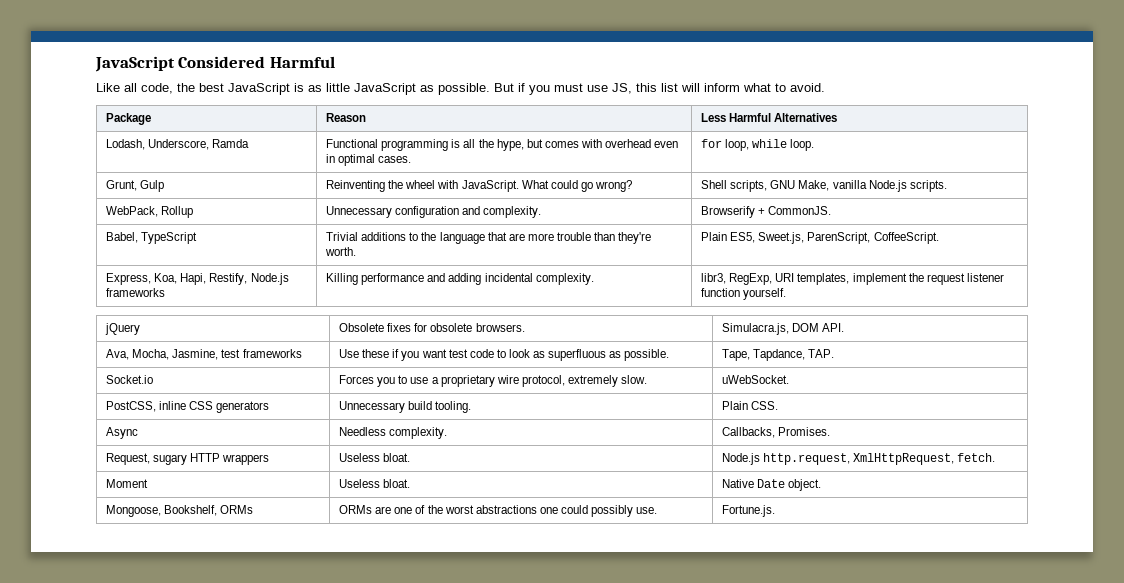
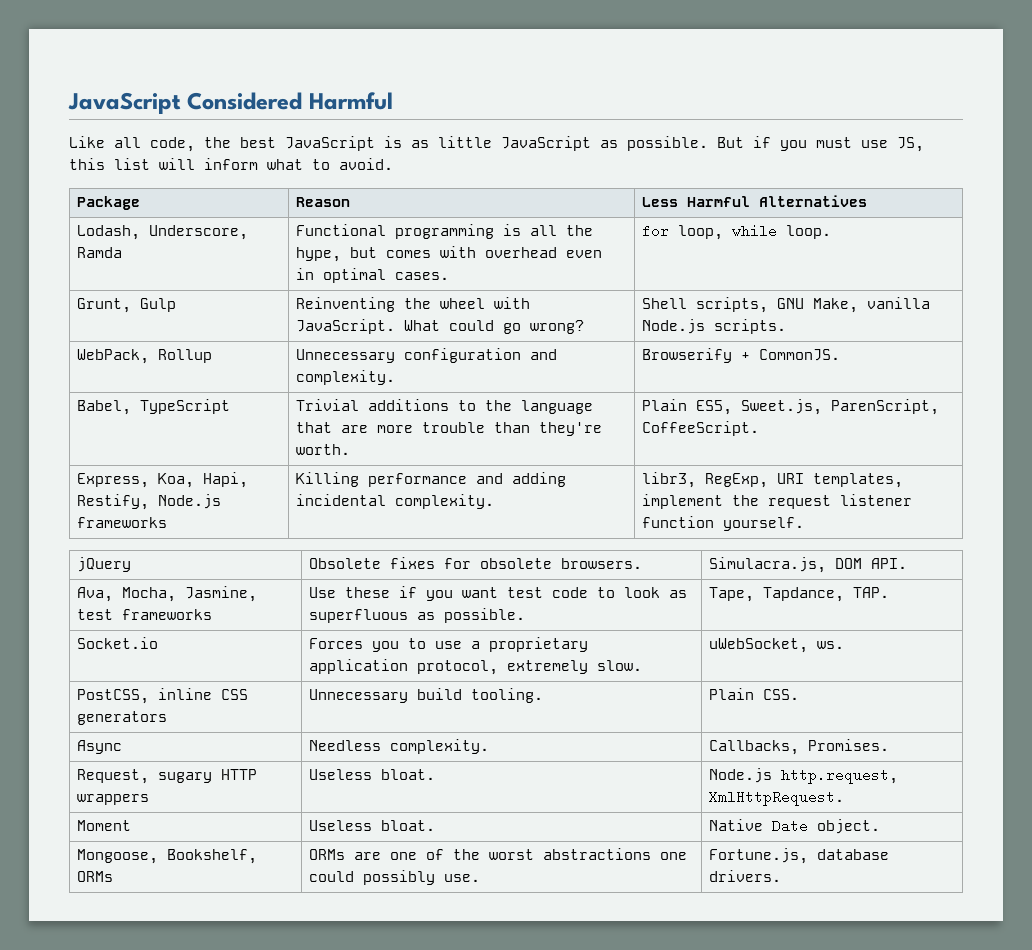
- Socket.io | Forces you to use a proprietary wire protocol, extremely slow. | uWebSocket.
+ Socket.io | Forces you to use a proprietary application protocol, extremely slow. | uWebSocket, ws.
- Request, sugary HTTP wrappers | Useless bloat. | Node.js http.request, XmlHttpRequest, fetch.
+ Request, sugary HTTP wrappers | Useless bloat. | Node.js http.request, XmlHttpRequest.
- Mongoose, Bookshelf, ORMs | ORMs are one of the worst abstractions one could possibly use. | Fortune.js.
+ Mongoose, Bookshelf, ORMs | ORMs are one of the worst abstractions one could possibly use. | Fortune.js, database drivers.

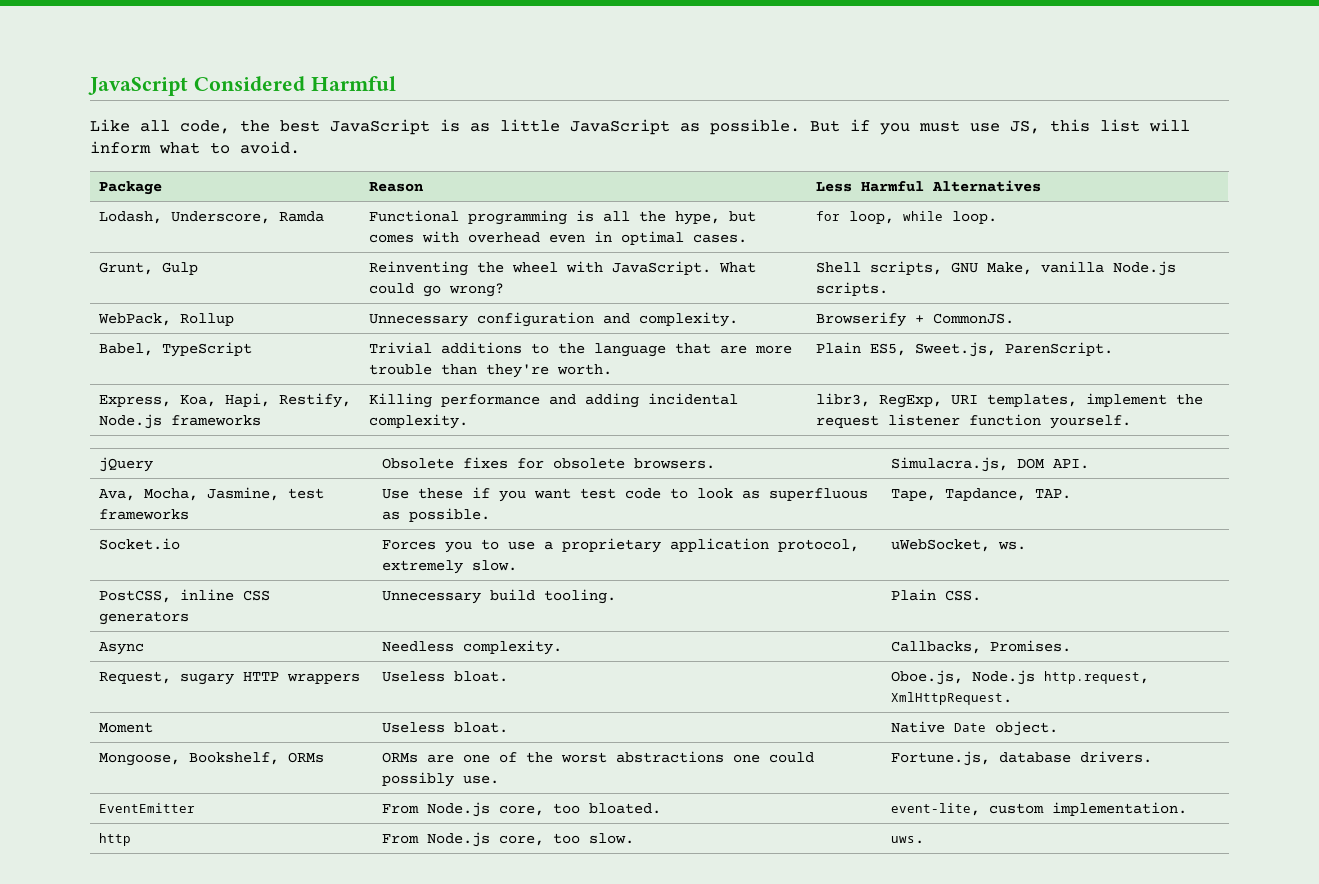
- Babel, TypeScript | Trivial additions to the language that are more trouble than they're worth. | Plain ES5, Sweet.js, ParenScript, CoffeeScript.
+ Babel, TypeScript | Trivial additions to the language that are more trouble than they're worth. | Plain ES5, Sweet.js, ParenScript.
- Request, sugary HTTP wrappers | Useless bloat. | Node.js http.request, XmlHttpRequest.
+ Request, sugary HTTP wrappers | Useless bloat. | Oboe.js, Node.js http.request, XmlHttpRequest.
+ EventEmitter | From Node.js core, too bloated. | event-lite, custom implementation.
+ http | From Node.js core, too slow. | uws.

